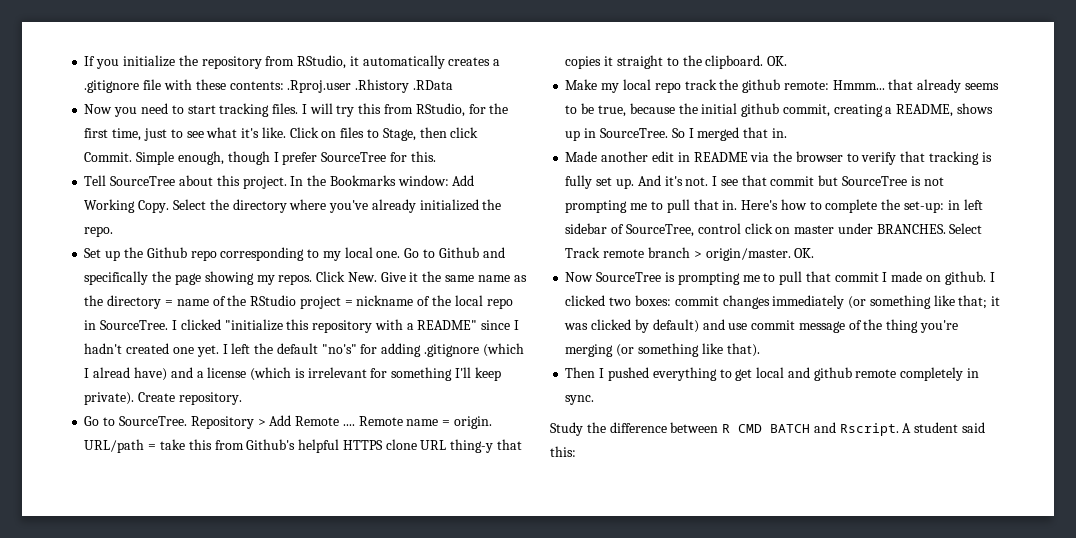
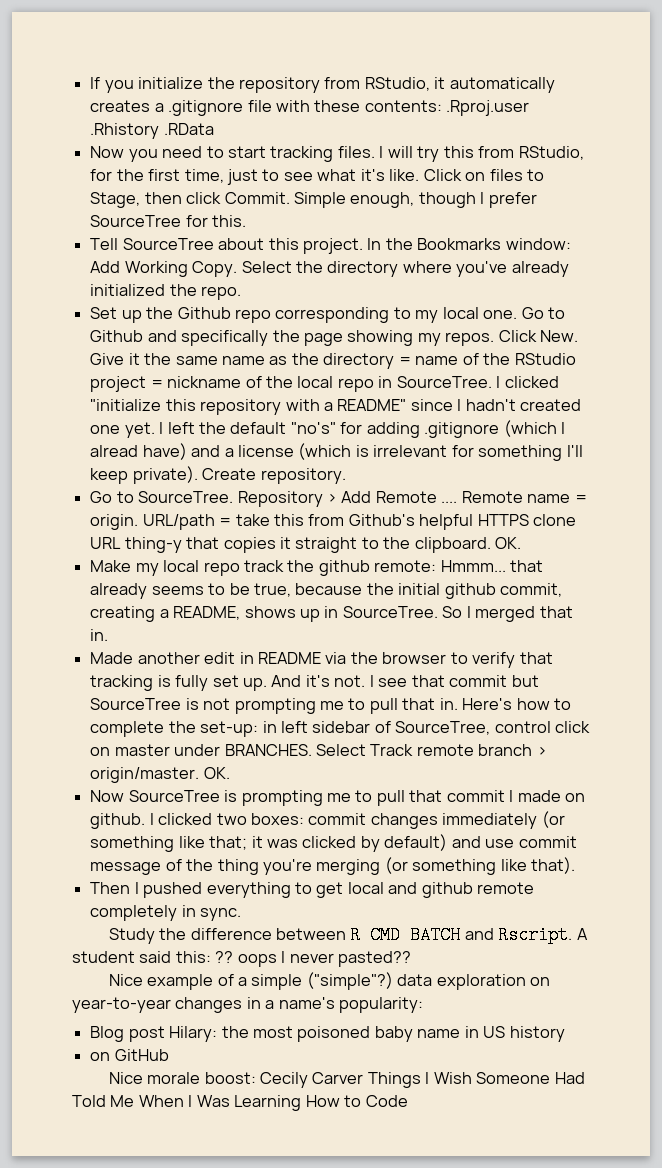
- A student said this:
+ A student said this: ?? oops I never pasted??
+ Nice example of a simple ("simple"?) data exploration on year-to-year changes in a name's popularity:
+ Blog post Hilary: the most poisoned baby name in US history
+ on GitHub
+ Nice morale boost: Cecily Carver Things I Wish Someone Had Told Me When I Was Learning How to Code

